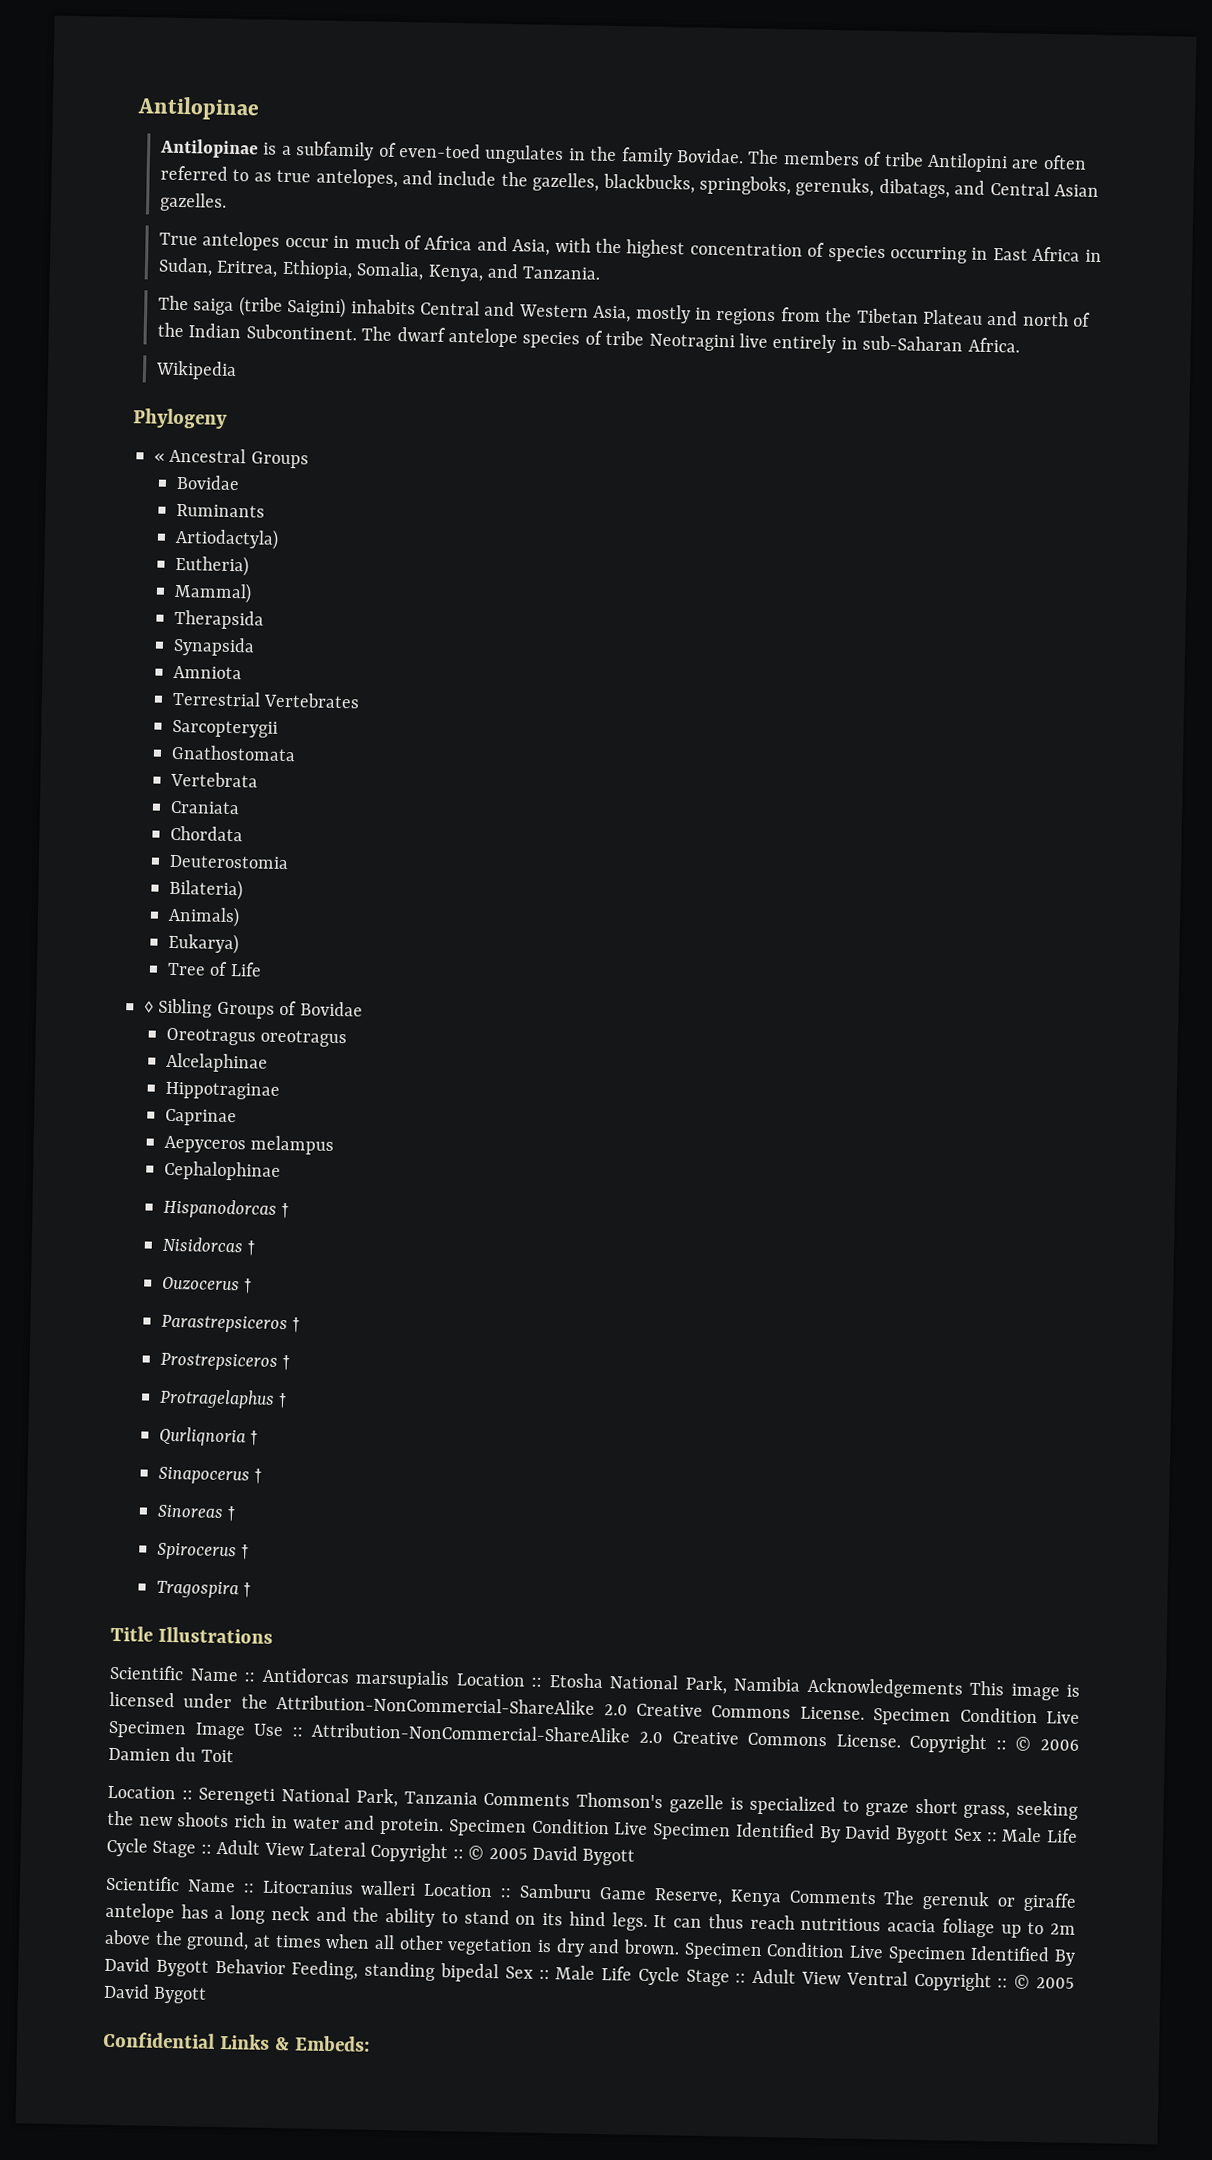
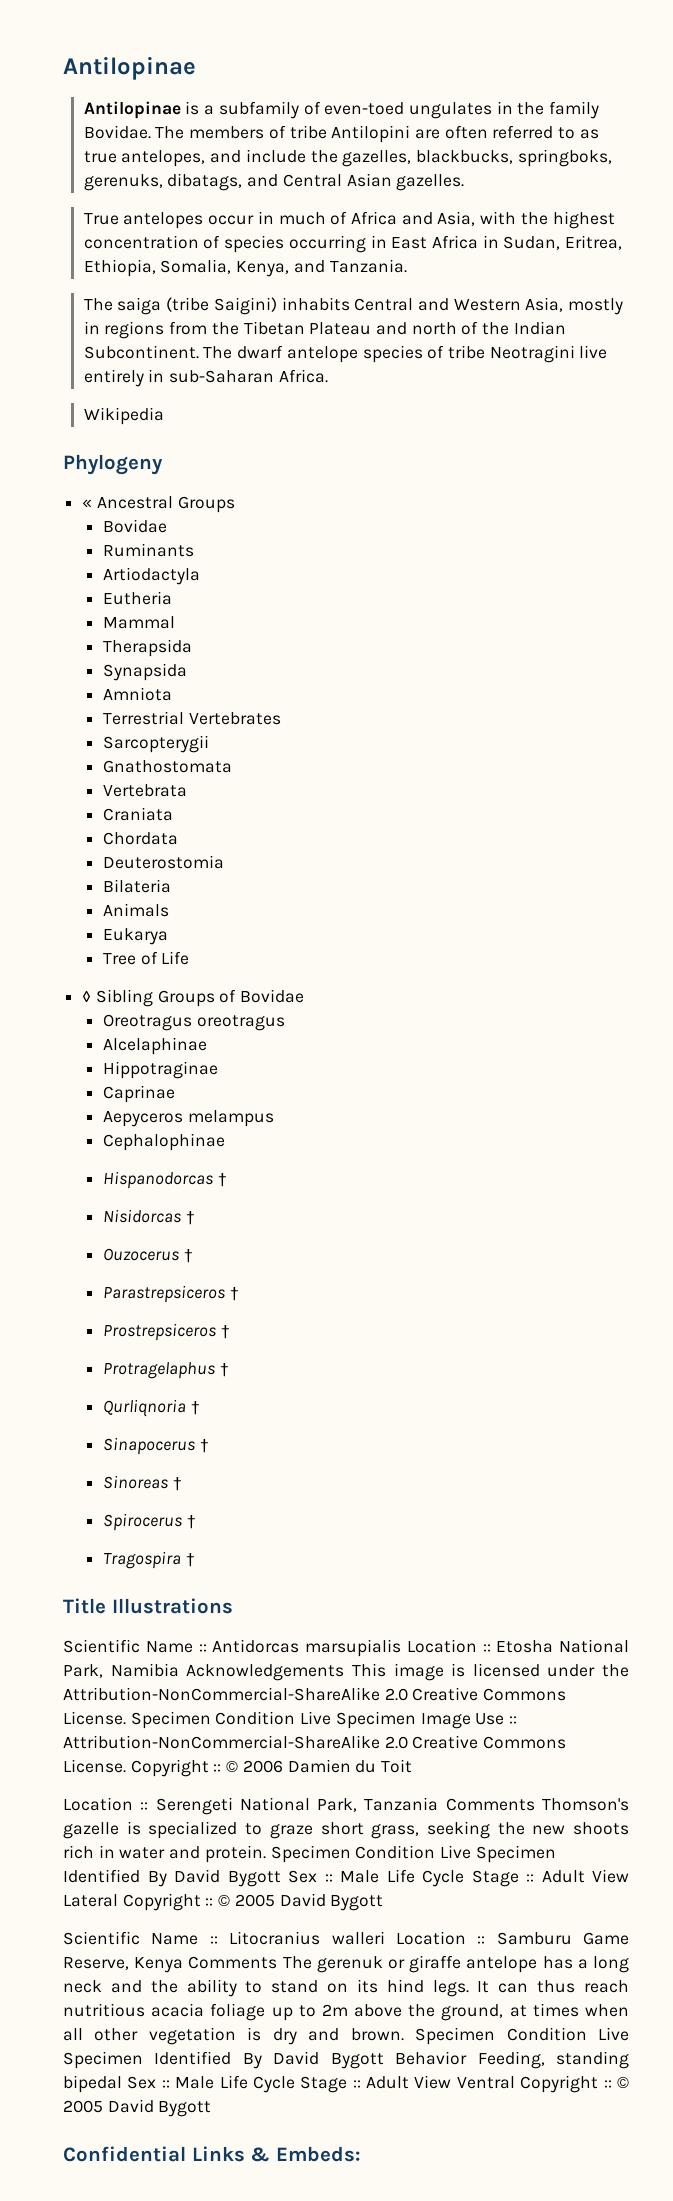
- Artiodactyla)
- Eutheria)
- Mammal)
+ Artiodactyla
+ Eutheria
+ Mammal
- Bilateria)
- Animals)
- Eukarya)
+ Bilateria
+ Animals
+ Eukarya

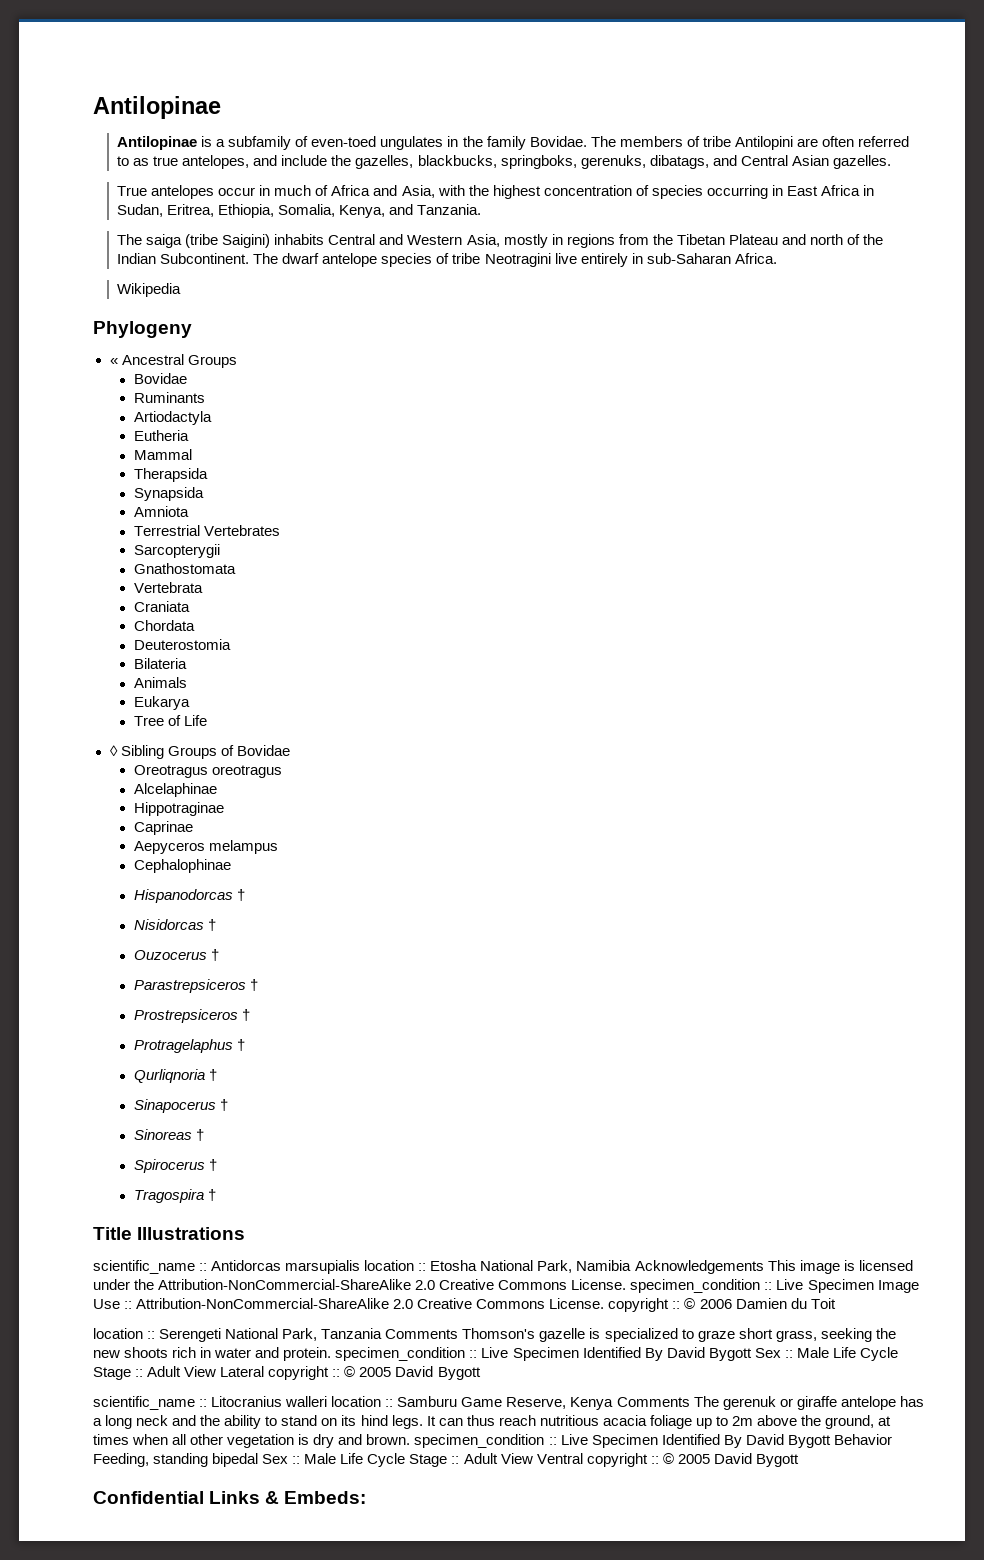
- Scientific Name :: Antidorcas marsupialis Location :: Etosha National Park, Namibia Acknowledgements This image is licensed under the Attribution-NonCommercial-ShareAlike 2.0 Creative Commons License. Specimen Condition Live Specimen Image Use :: Attribution-NonCommercial-ShareAlike 2.0 Creative Commons License. Copyright :: © 2006 Damien du Toit
- Location ::
+ scientific_name :: Antidorcas marsupialis location :: Etosha National Park, Namibia Acknowledgements This image is licensed under the Attribution-NonCommercial-ShareAlike 2.0 Creative Commons License. specimen_condition :: Live Specimen Image Use :: Attribution-NonCommercial-ShareAlike 2.0 Creative Commons License. copyright :: © 2006 Damien du Toit
+ location ::
- Serengeti National Park, Tanzania Comments Thomson's gazelle is specialized to graze short grass, seeking the new shoots rich in water and protein. Specimen Condition Live Specimen Identified By David Bygott Sex ::
+ Serengeti National Park, Tanzania Comments Thomson's gazelle is specialized to graze short grass, seeking the new shoots rich in water and protein. specimen_condition :: Live Specimen Identified By David Bygott Sex ::
- Adult View Lateral Copyright :: © 2005 David Bygott
- Scientific Name ::
+ Adult View Lateral copyright :: © 2005 David Bygott
+ scientific_name ::
- Litocranius walleri Location ::
+ Litocranius walleri location ::
- It can thus reach nutritious acacia foliage up to 2m above the ground, at times when all other vegetation is dry and brown. Specimen Condition Live Specimen Identified By David Bygott Behavior Feeding, standing bipedal Sex :: Male Life Cycle Stage :: Adult View Ventral Copyright :: © 2005 David Bygott
+ It can thus reach nutritious acacia foliage up to 2m above the ground, at times when all other vegetation is dry and brown. specimen_condition :: Live Specimen Identified By David Bygott Behavior Feeding, standing bipedal Sex :: Male Life Cycle Stage :: Adult View Ventral copyright :: © 2005 David Bygott

